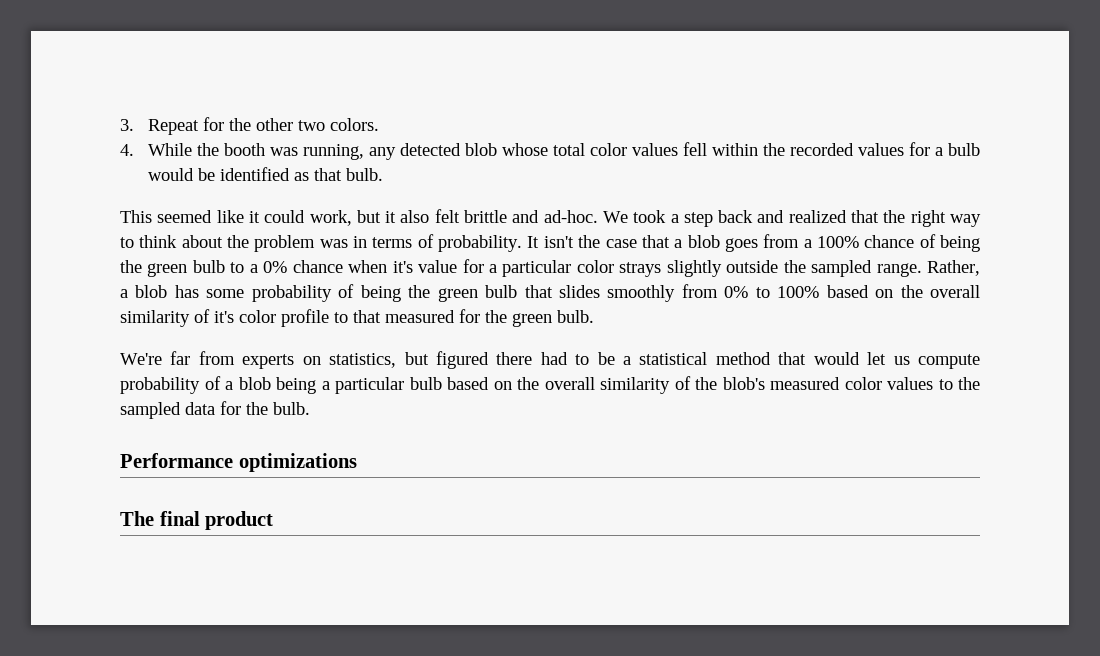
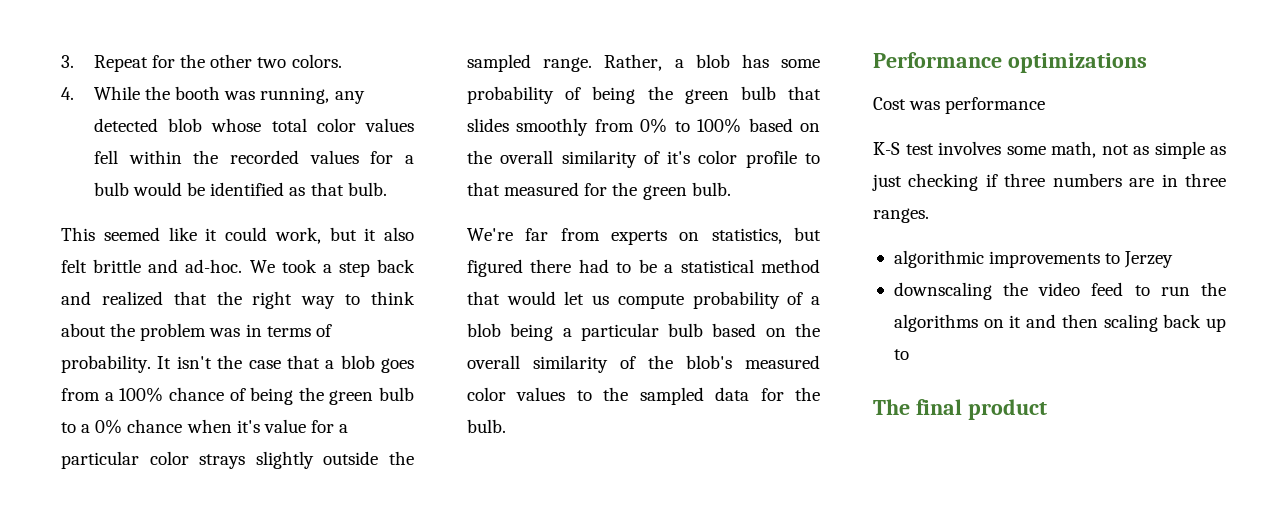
+ Cost was performance
+ K-S test involves some math, not as simple as just checking if three numbers are in three ranges.
+ algorithmic improvements to Jerzey
+ downscaling the video feed to run the algorithms on it and then scaling back up to

